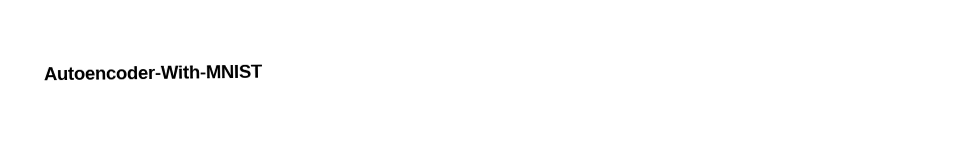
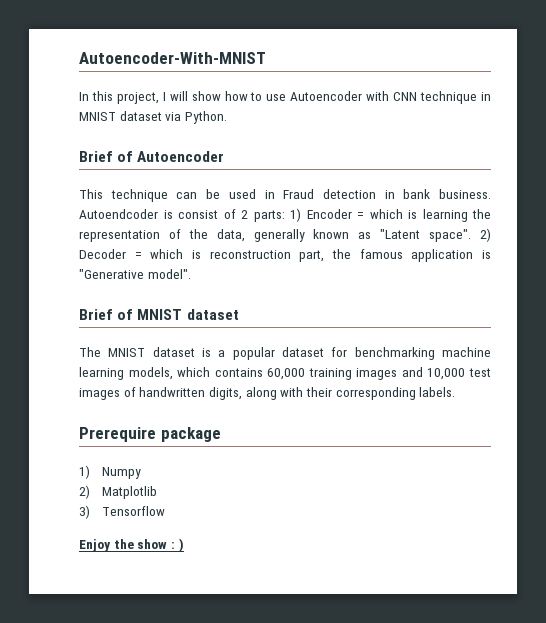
+ In this project, I will show how to use Autoencoder with CNN technique in MNIST dataset via Python.
+ Brief of Autoencoder
+ This technique can be used in Fraud detection in bank business. Autoendcoder is consist of 2 parts: 1) Encoder = which is learning the representation of the data, generally known as "Latent space". 2) Decoder = which is reconstruction part, the famous application is "Generative model".
+ Brief of MNIST dataset
+ The MNIST dataset is a popular dataset for benchmarking machine learning models, which contains 60,000 training images and 10,000 test images of handwritten digits, along with their corresponding labels.
+ Prerequire package
+ 1) Numpy
+ 2) Matplotlib
+ 3) Tensorflow
+ Enjoy the show : )

